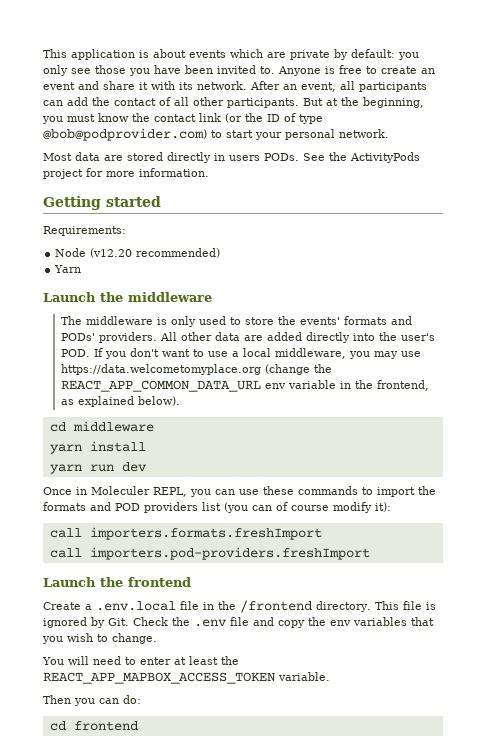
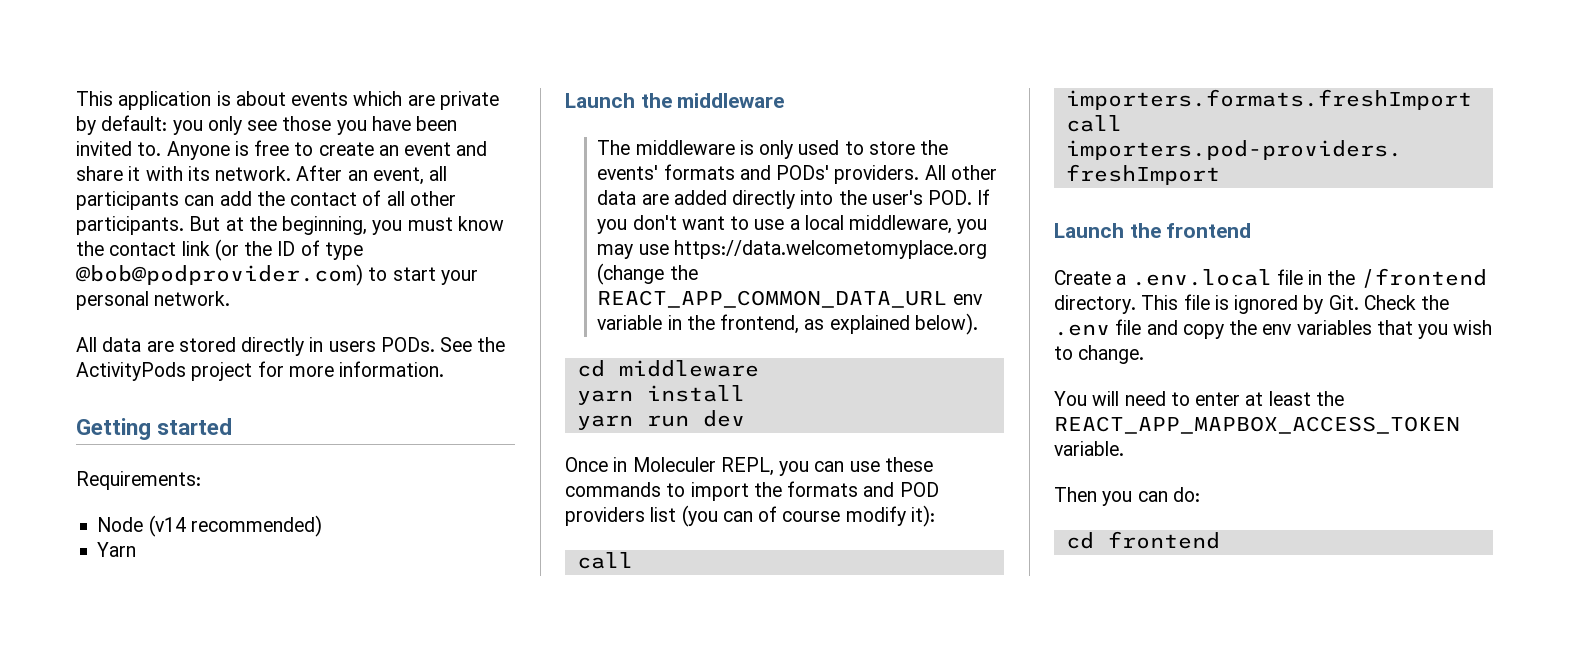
- Most data are stored directly in users PODs.
+ All data are stored directly in users PODs.
- Node (v12.20 recommended)
+ Node (v14 recommended)

